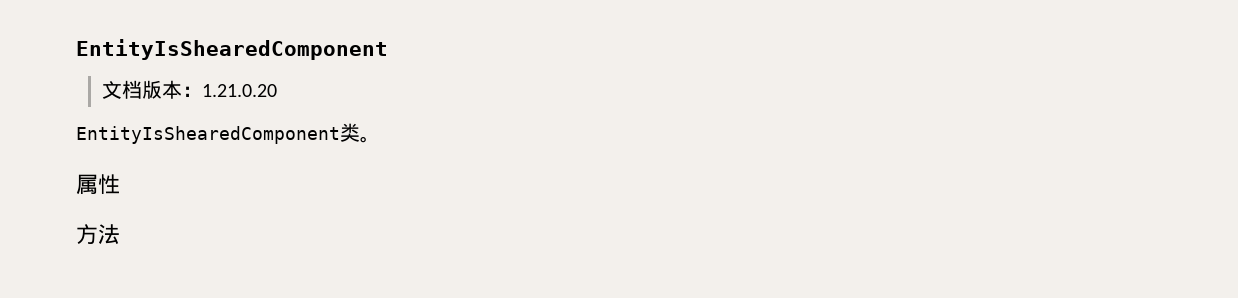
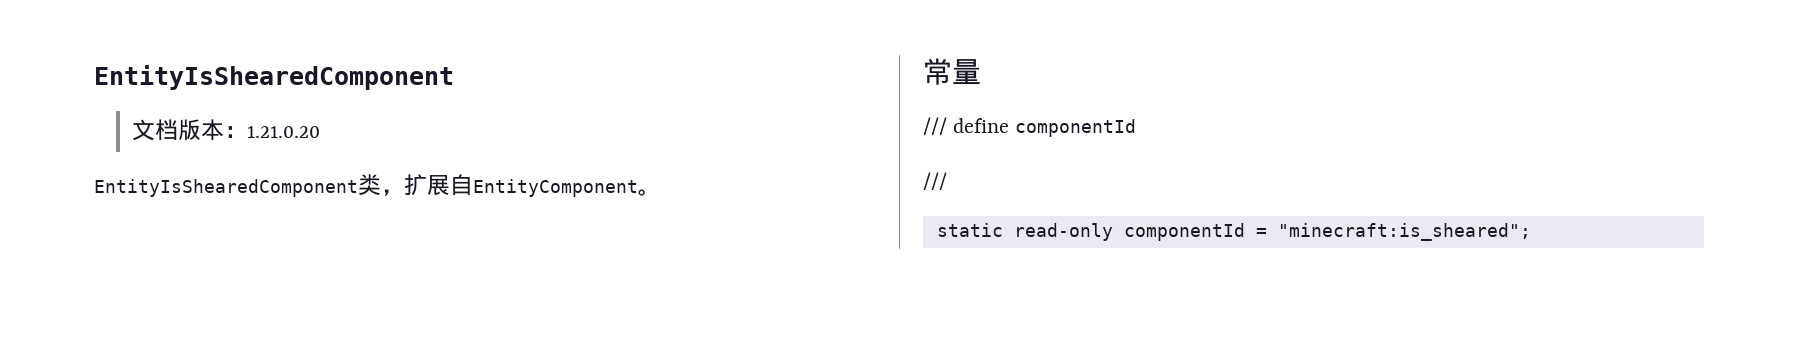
- EntityIsShearedComponent类。
- 属性
- 方法
+ EntityIsShearedComponent类，扩展自EntityComponent。
+ 常量
+ /// define componentId
+ ///
+ static read-only componentId = "minecraft:is_sheared";

